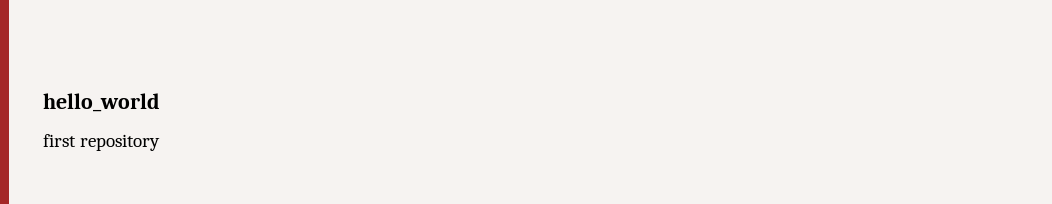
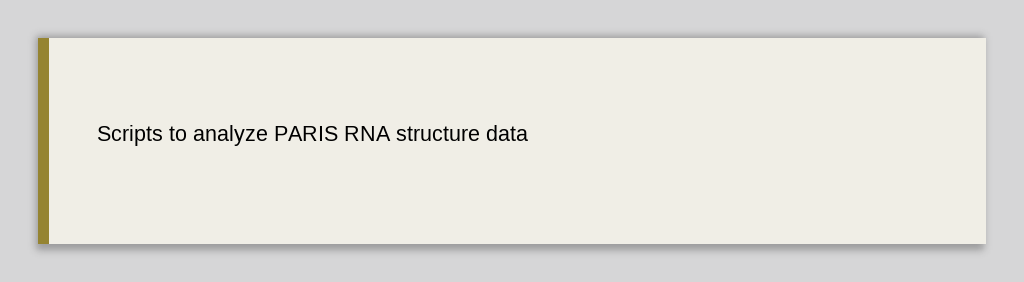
- hello_world
- first repository
+ Scripts to analyze PARIS RNA structure data

